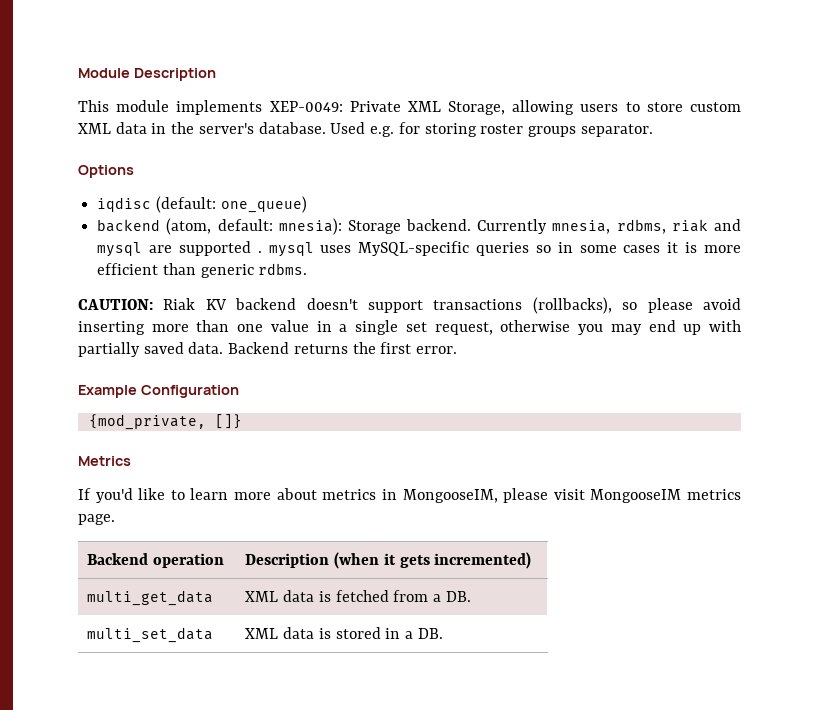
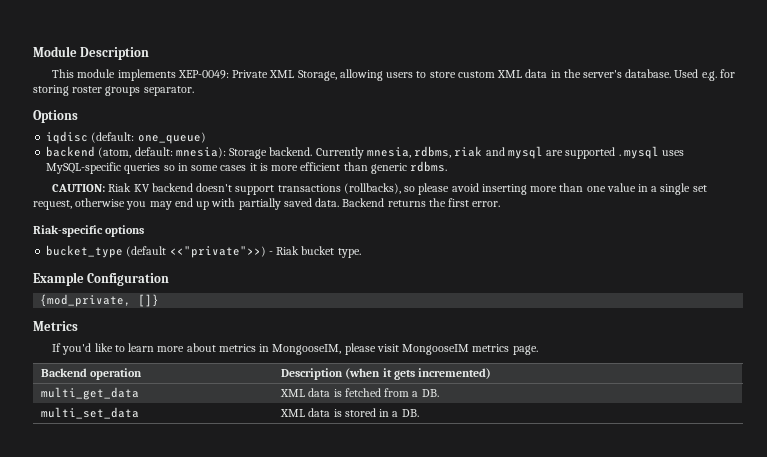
+ Riak-specific options
+ bucket_type (default <<"private">>) - Riak bucket type.

